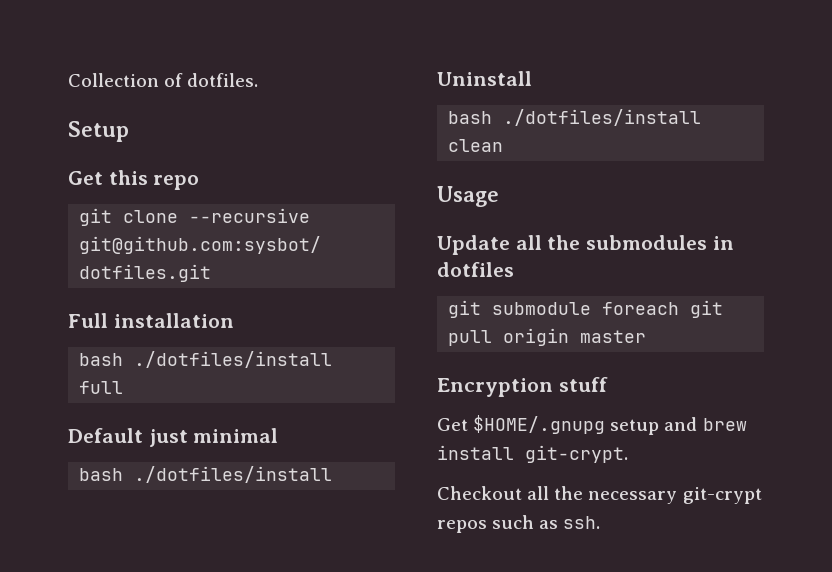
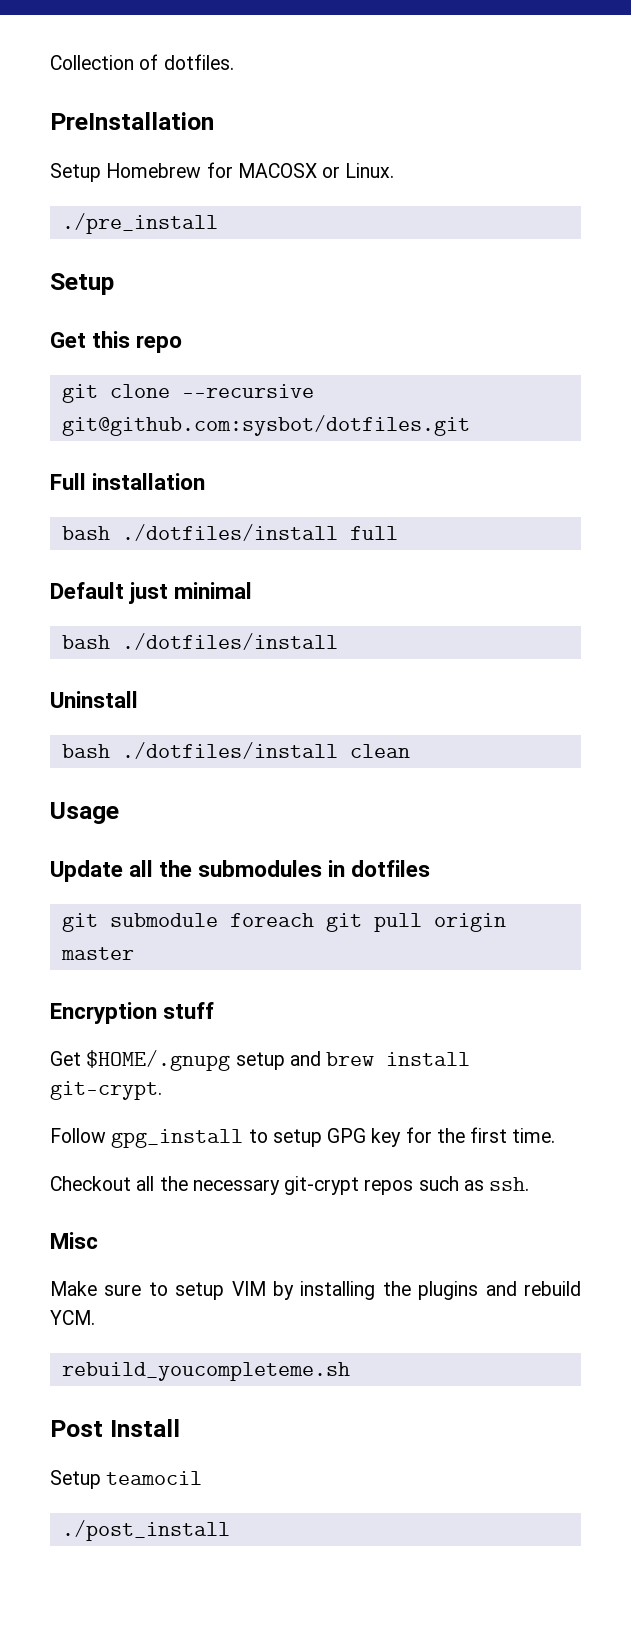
+ PreInstallation
+ Setup Homebrew for MACOSX or Linux.
+ ./pre_install
+ Follow gpg_install to setup GPG key for the first time.
+ Misc
+ Make sure to setup VIM by installing the plugins and rebuild YCM.
+ rebuild_youcompleteme.sh
+ Post Install
+ Setup teamocil
+ ./post_install

